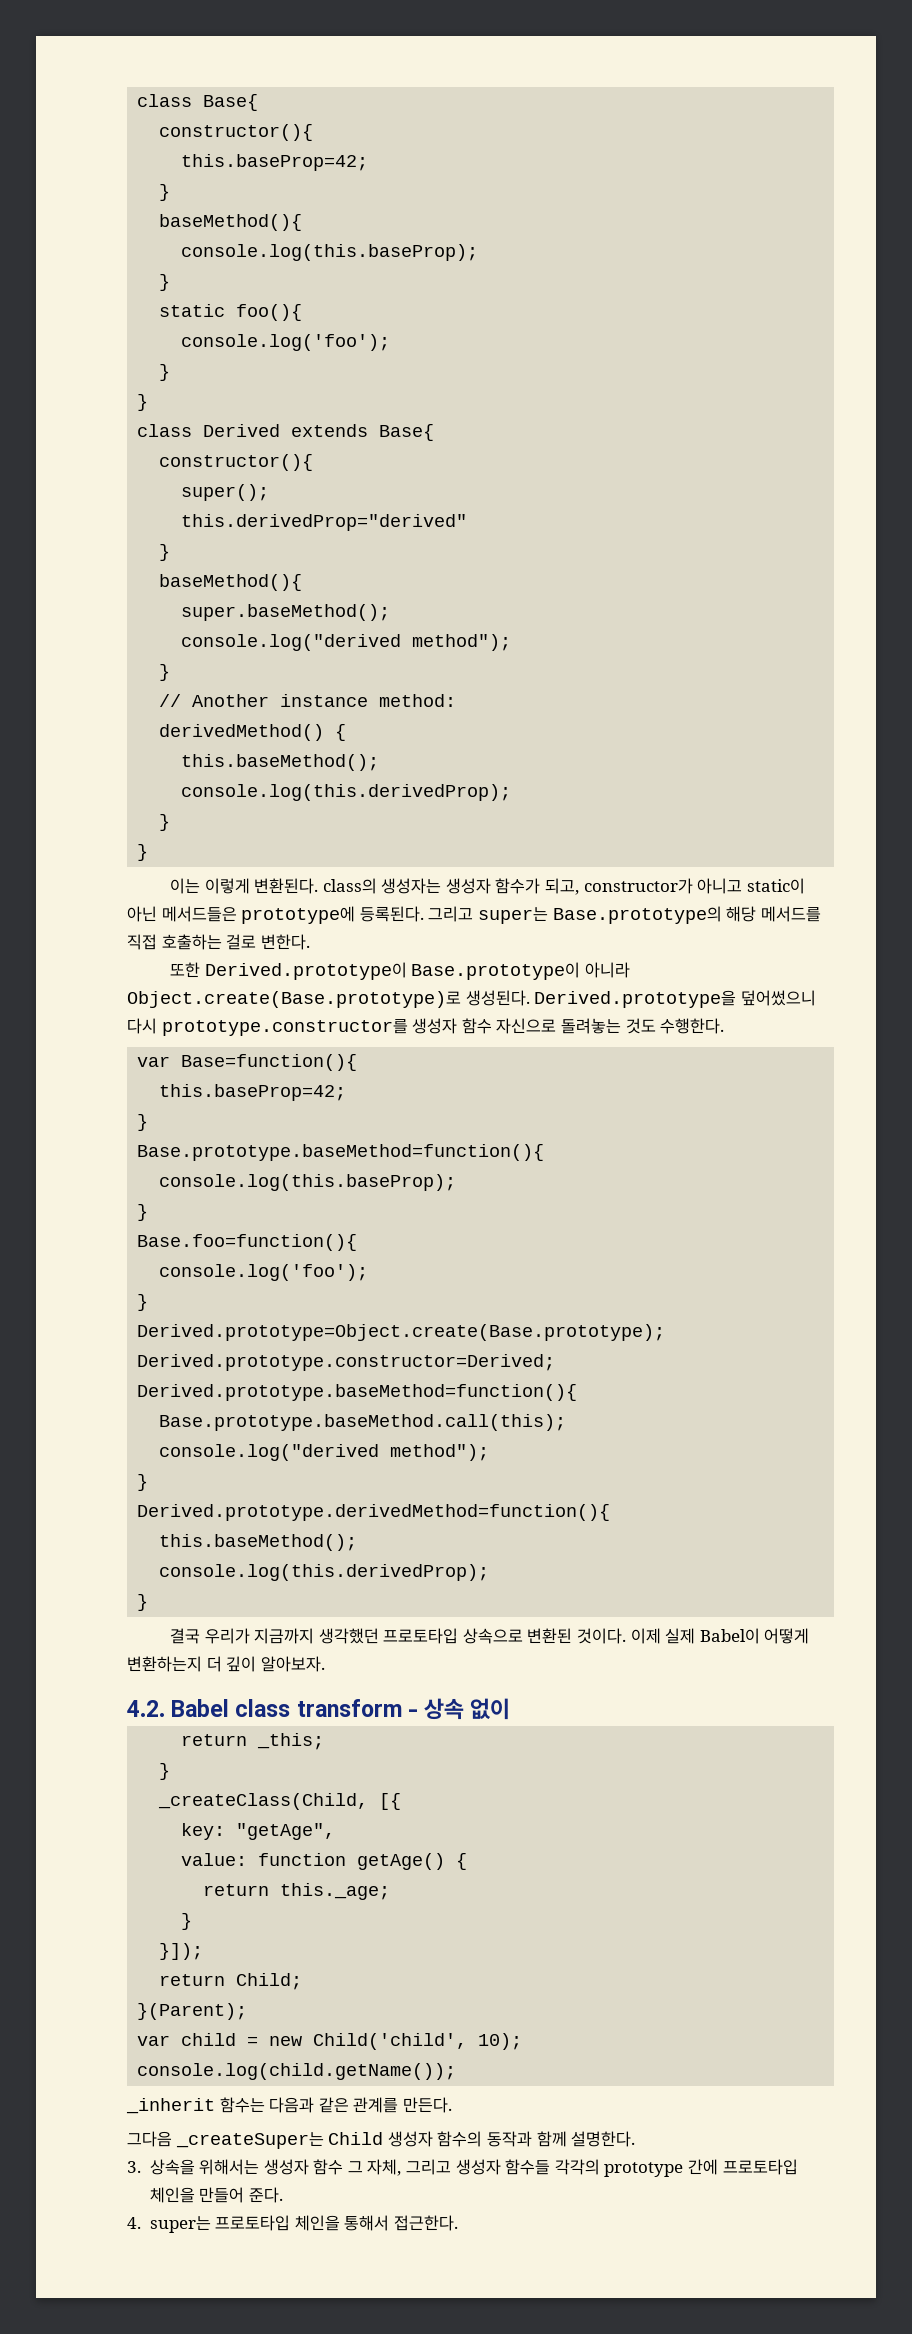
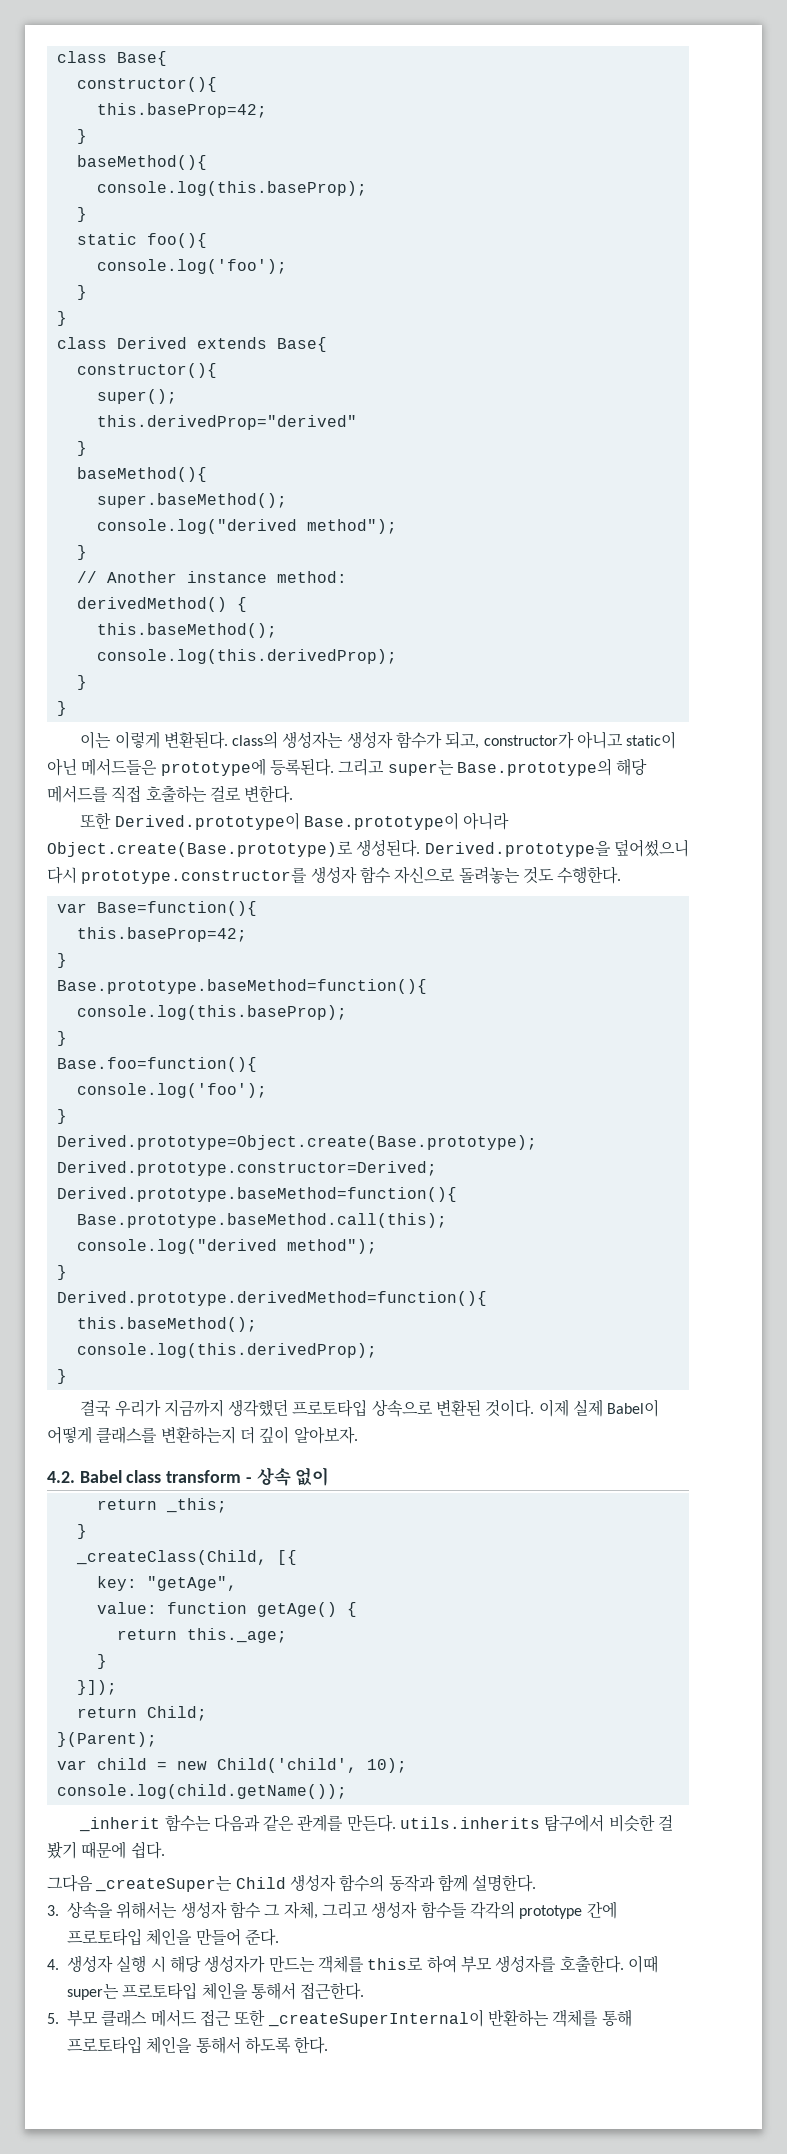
- 이제 실제 Babel이 어떻게 변환하는지 더 깊이 알아보자.
+ 이제 실제 Babel이 어떻게 클래스를 변환하는지 더 깊이 알아보자.
- _inherit 함수는 다음과 같은 관계를 만든다.
+ _inherit 함수는 다음과 같은 관계를 만든다. utils.inherits 탐구에서 비슷한 걸 봤기 때문에 쉽다.
- 4. super는 프로토타입 체인을 통해서 접근한다.
+ 4. 생성자 실행 시 해당 생성자가 만드는 객체를 this로 하여 부모 생성자를 호출한다. 이때 super는 프로토타입 체인을 통해서 접근한다.
+ 5. 부모 클래스 메서드 접근 또한 _createSuperInternal이 반환하는 객체를 통해 프로토타입 체인을 통해서 하도록 한다.

